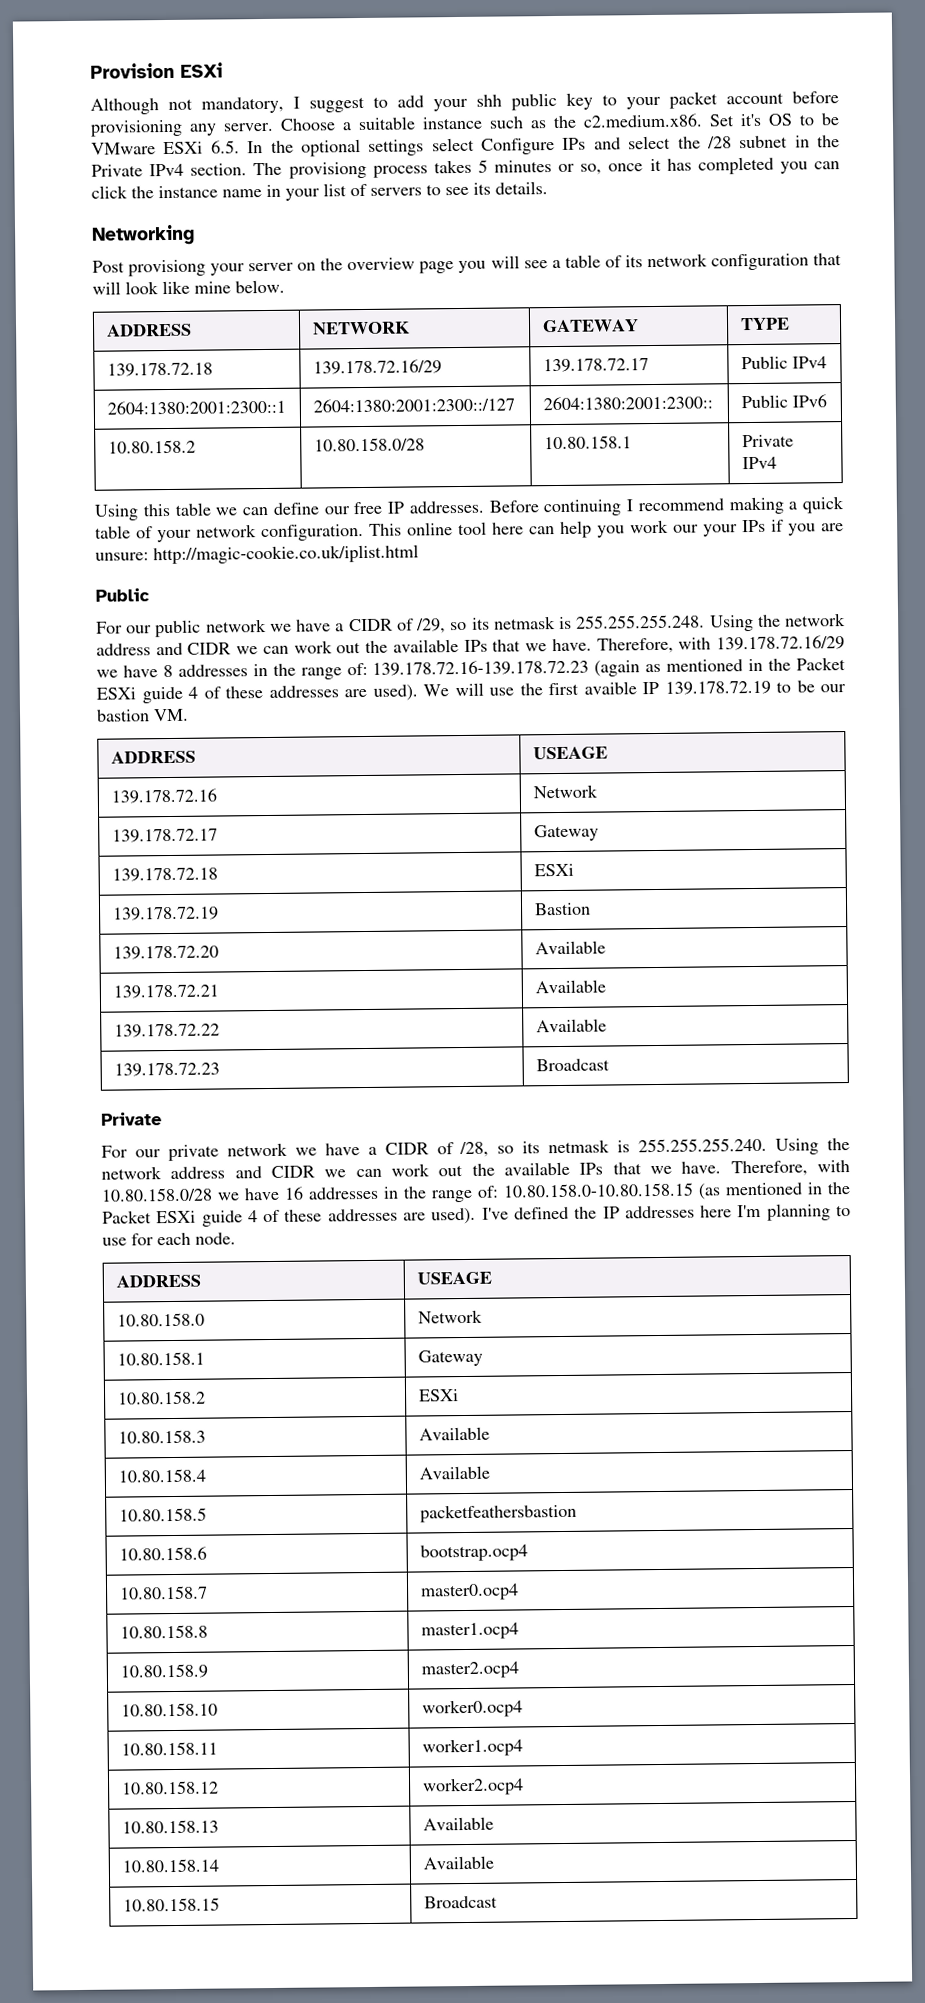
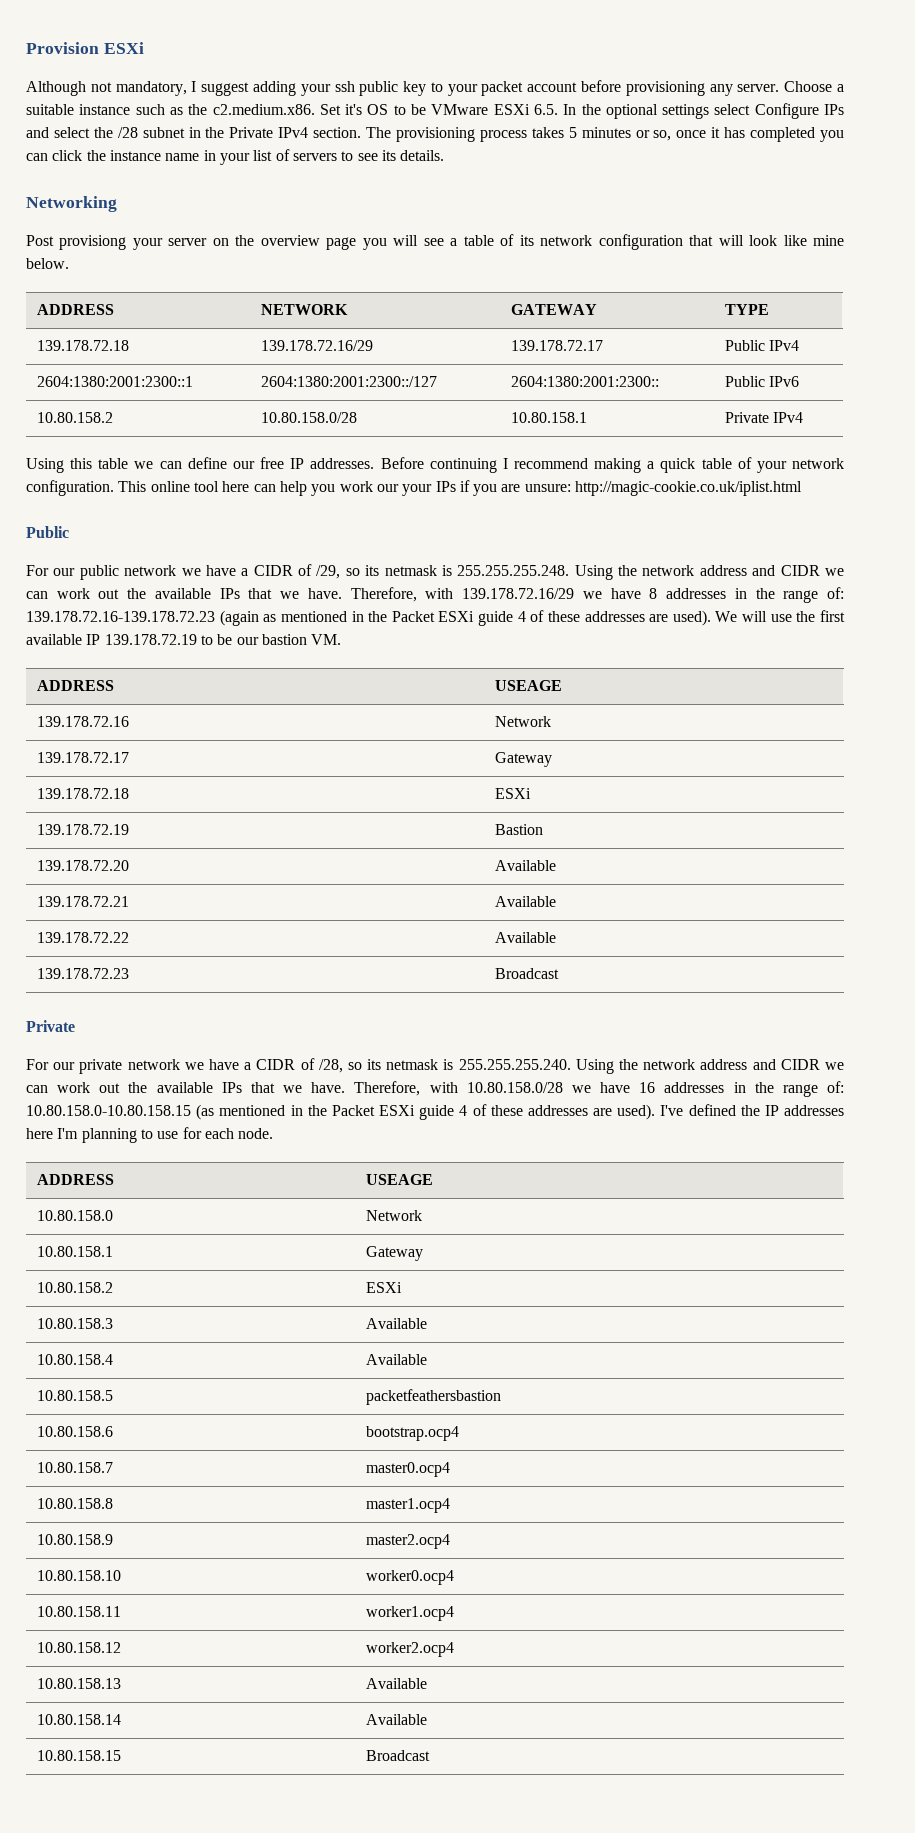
- Although not mandatory, I suggest to add your shh public key to your packet account before provisioning any server.
+ Although not mandatory, I suggest adding your ssh public key to your packet account before provisioning any server.
- The provisiong process takes 5 minutes or so, once it has completed you can click the instance name in your list of servers to see its details.
+ The provisioning process takes 5 minutes or so, once it has completed you can click the instance name in your list of servers to see its details.
- We will use the first avaible IP 139.178.72.19 to be our bastion VM.
+ We will use the first available IP 139.178.72.19 to be our bastion VM.

